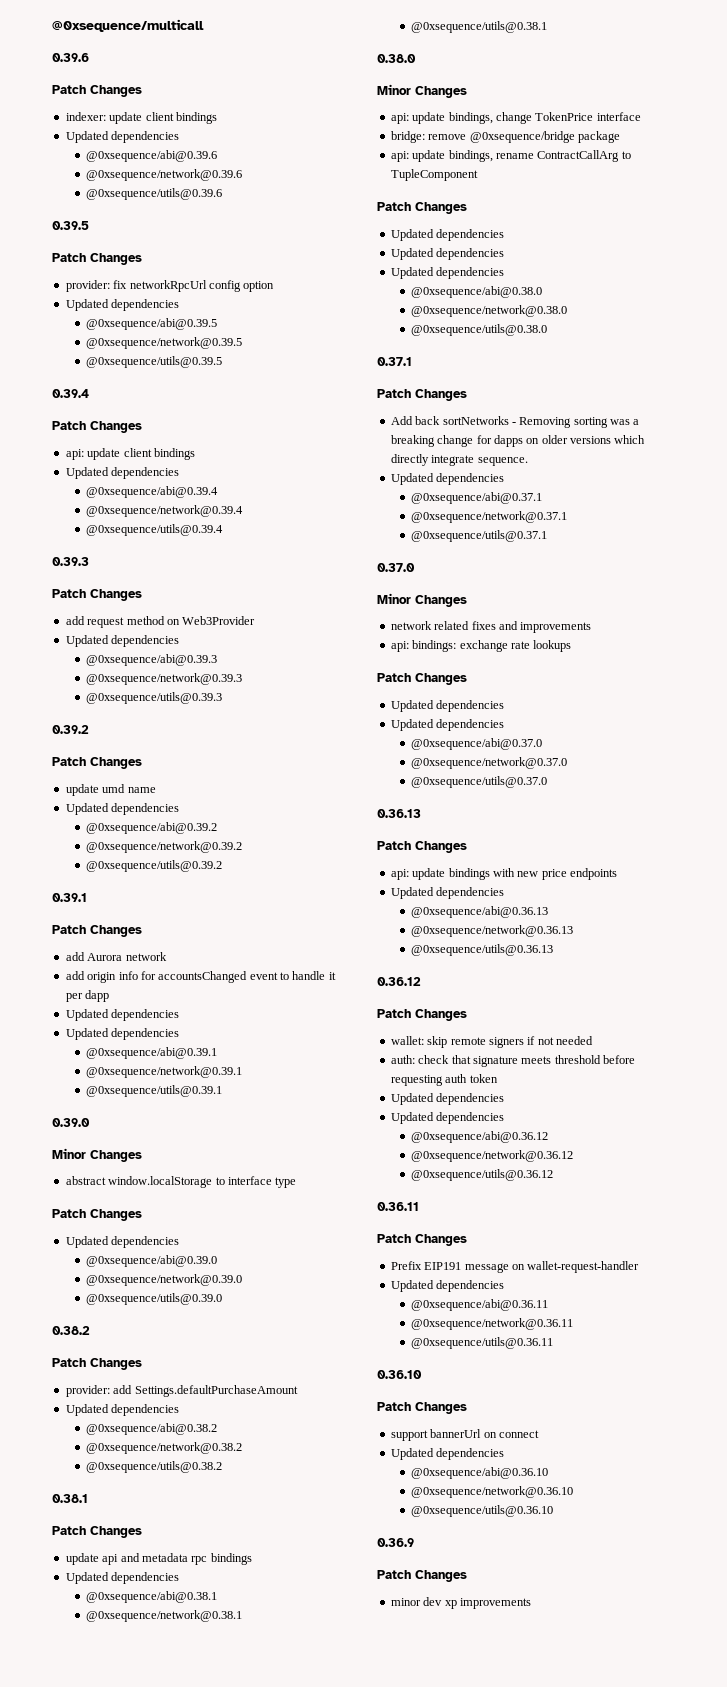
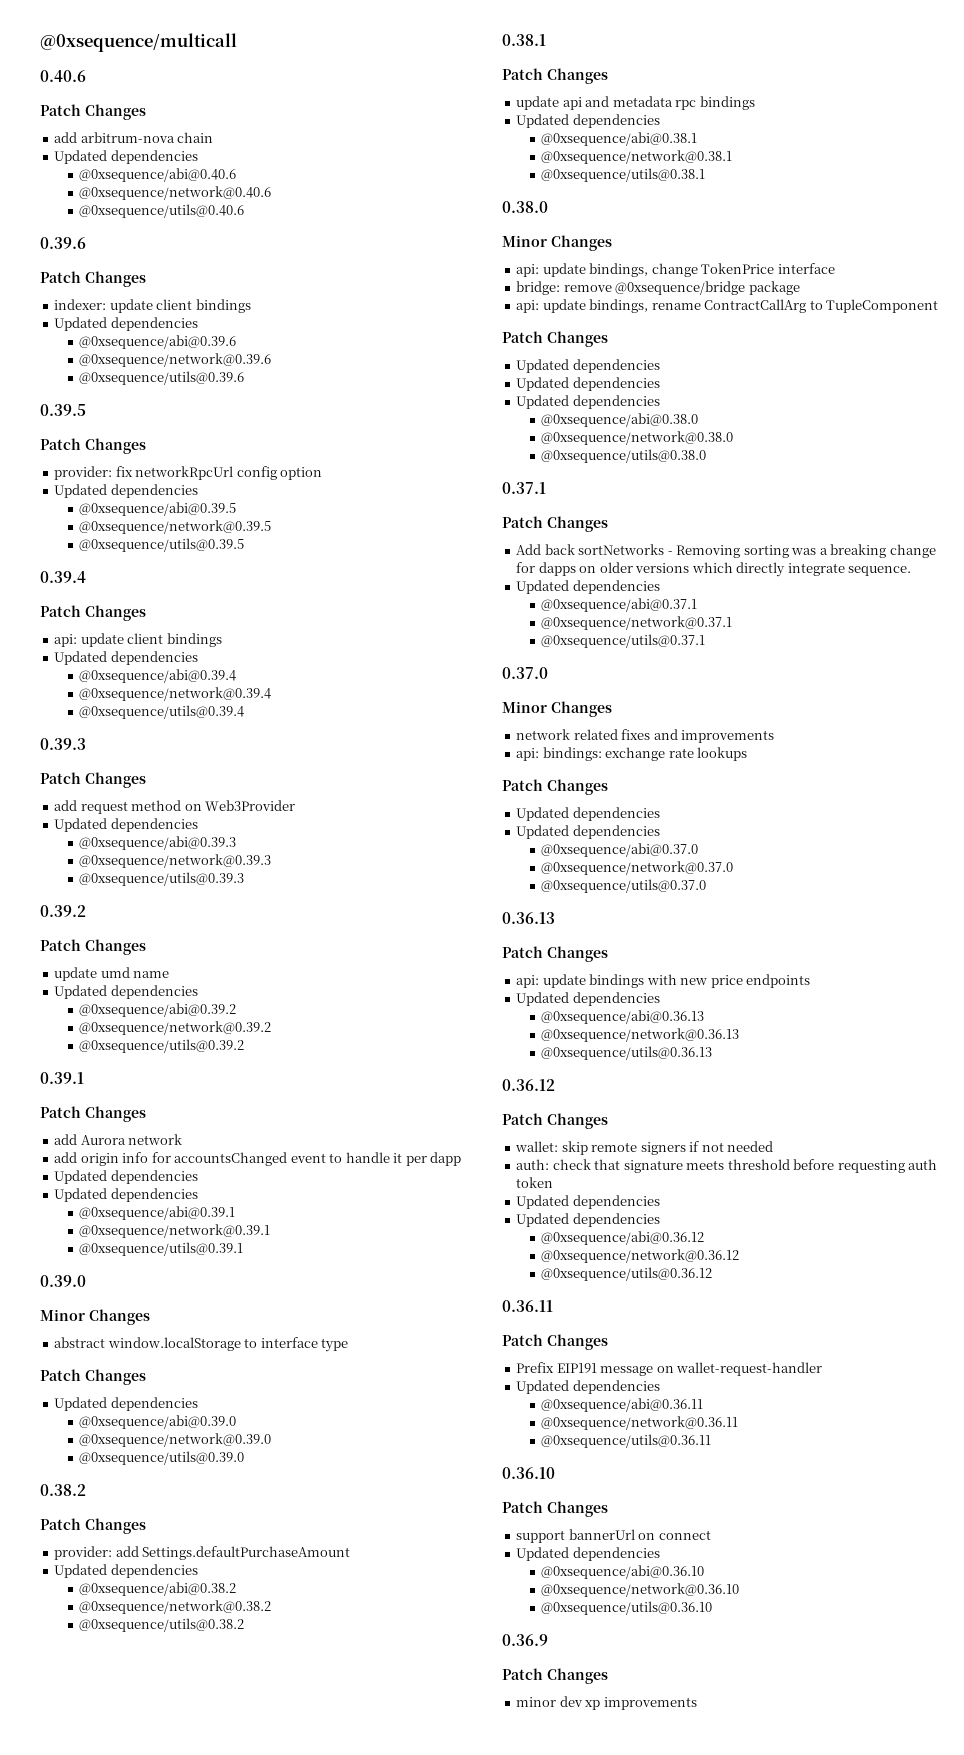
+ 0.40.6
+ Patch Changes
+ add arbitrum-nova chain
+ Updated dependencies
+ @0xsequence/abi@0.40.6
+ @0xsequence/network@0.40.6
+ @0xsequence/utils@0.40.6

